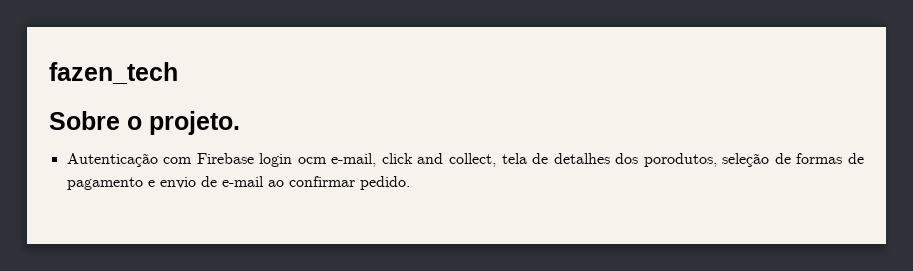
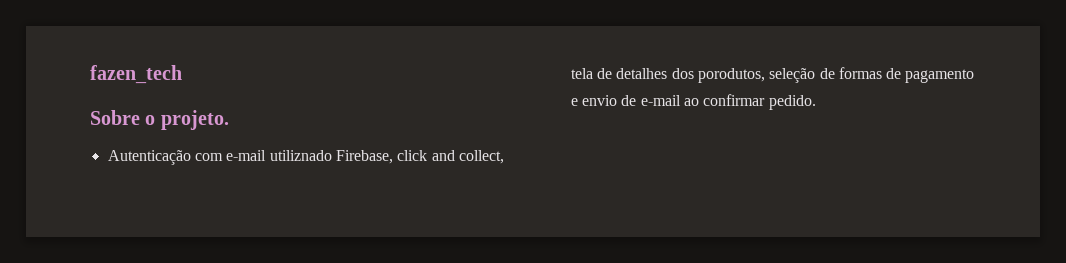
- Autenticação com Firebase login ocm e-mail, click and collect, tela de detalhes dos porodutos, seleção de formas de pagamento e envio de e-mail ao confirmar pedido.
+ Autenticação com e-mail utiliznado Firebase, click and collect, tela de detalhes dos porodutos, seleção de formas de pagamento e envio de e-mail ao confirmar pedido.

